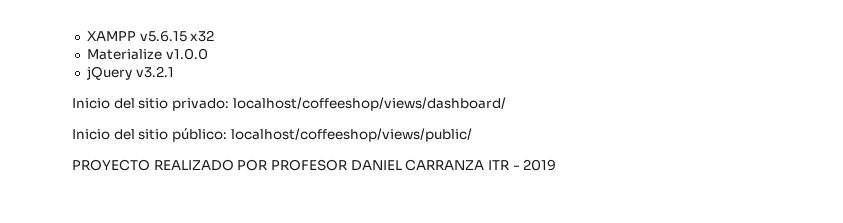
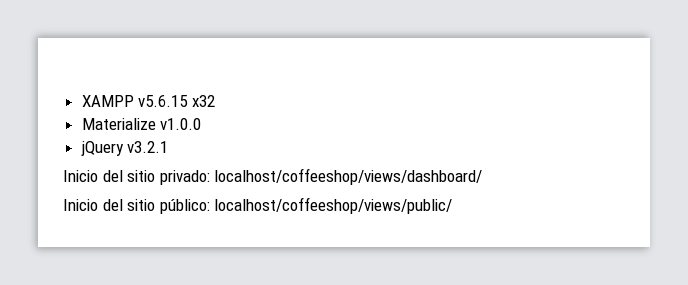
- PROYECTO REALIZADO POR PROFESOR DANIEL CARRANZA ITR - 2019

